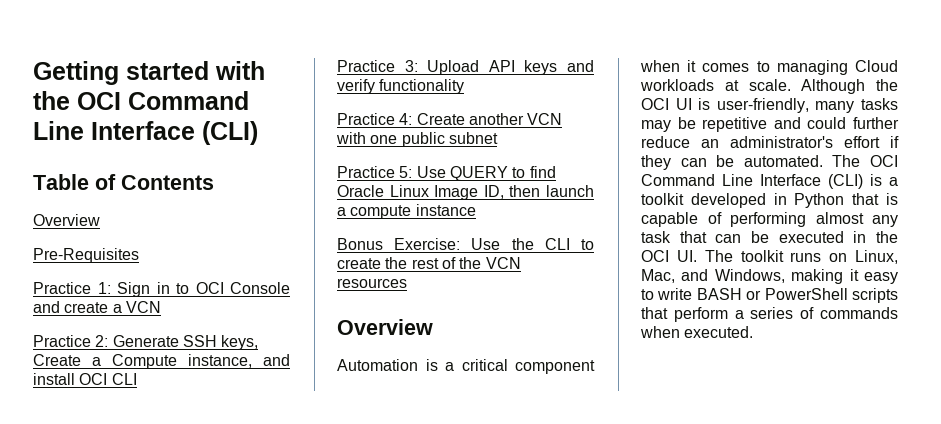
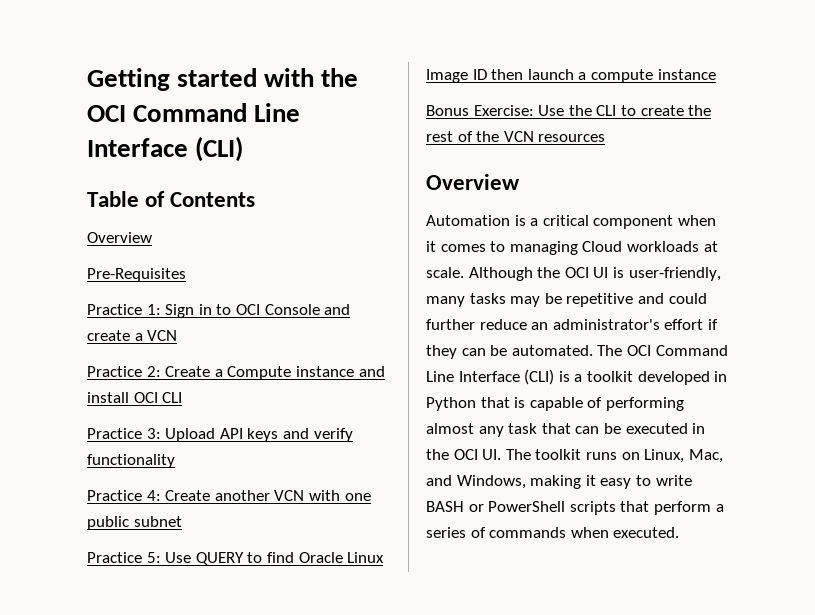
- Practice 2: Generate SSH keys, Create a Compute instance, and install OCI CLI
+ Practice 2: Create a Compute instance and install OCI CLI
- Practice 5: Use QUERY to find Oracle Linux Image ID, then launch a compute instance
+ Practice 5: Use QUERY to find Oracle Linux Image ID then launch a compute instance

